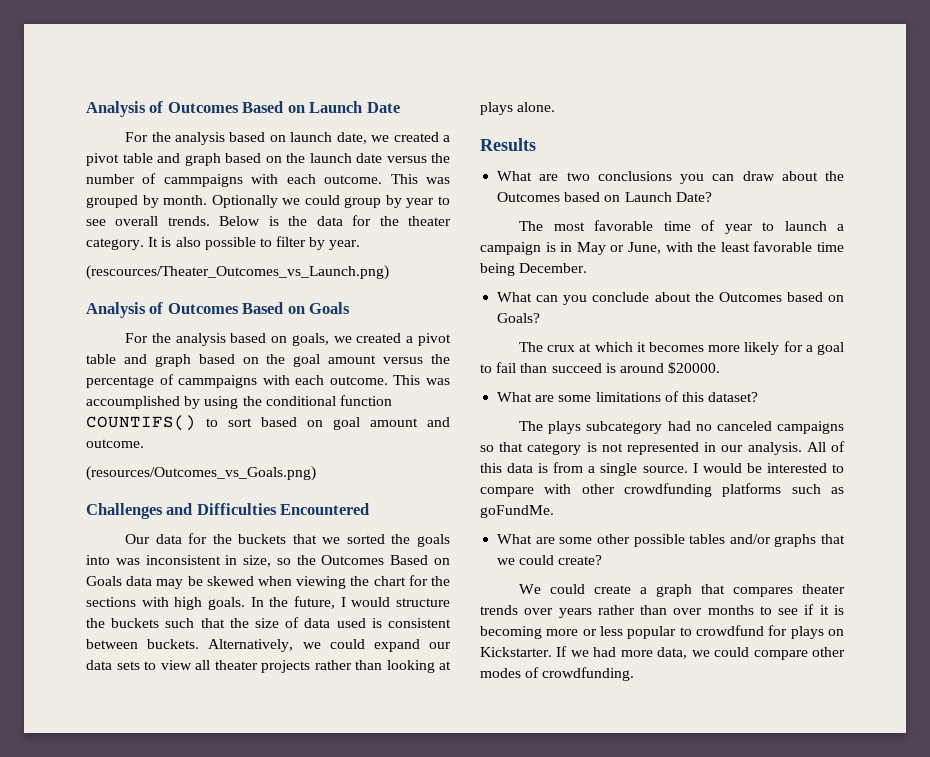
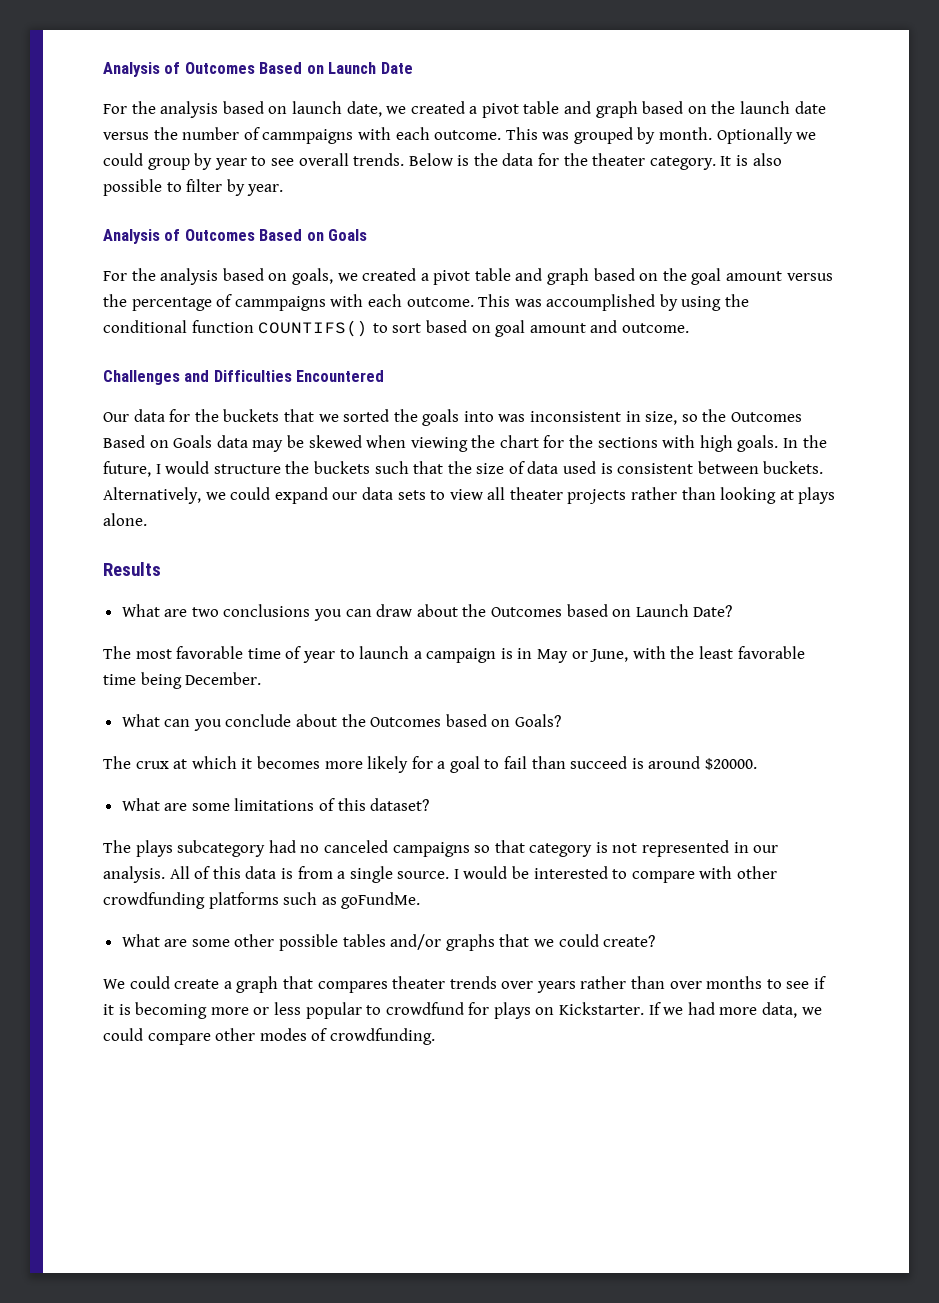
- (rescources/Theater_Outcomes_vs_Launch.png)
- (resources/Outcomes_vs_Goals.png)

